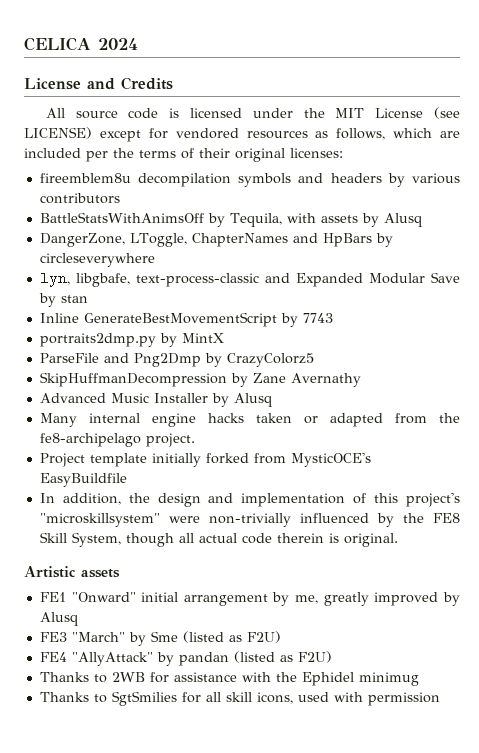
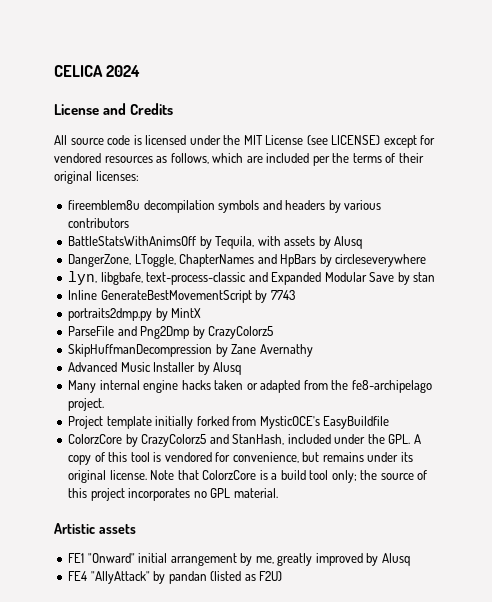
- In addition, the design and implementation of this project's "microskillsystem" were non-trivially influenced by the FE8 Skill System, though all actual code therein is original.
+ ColorzCore by CrazyColorz5 and StanHash, included under the GPL. A copy of this tool is vendored for convenience, but remains under its original license. Note that ColorzCore is a build tool only; the source of this project incorporates no GPL material.
- FE3 "March" by Sme (listed as F2U)
- Thanks to 2WB for assistance with the Ephidel minimug
- Thanks to SgtSmilies for all skill icons, used with permission

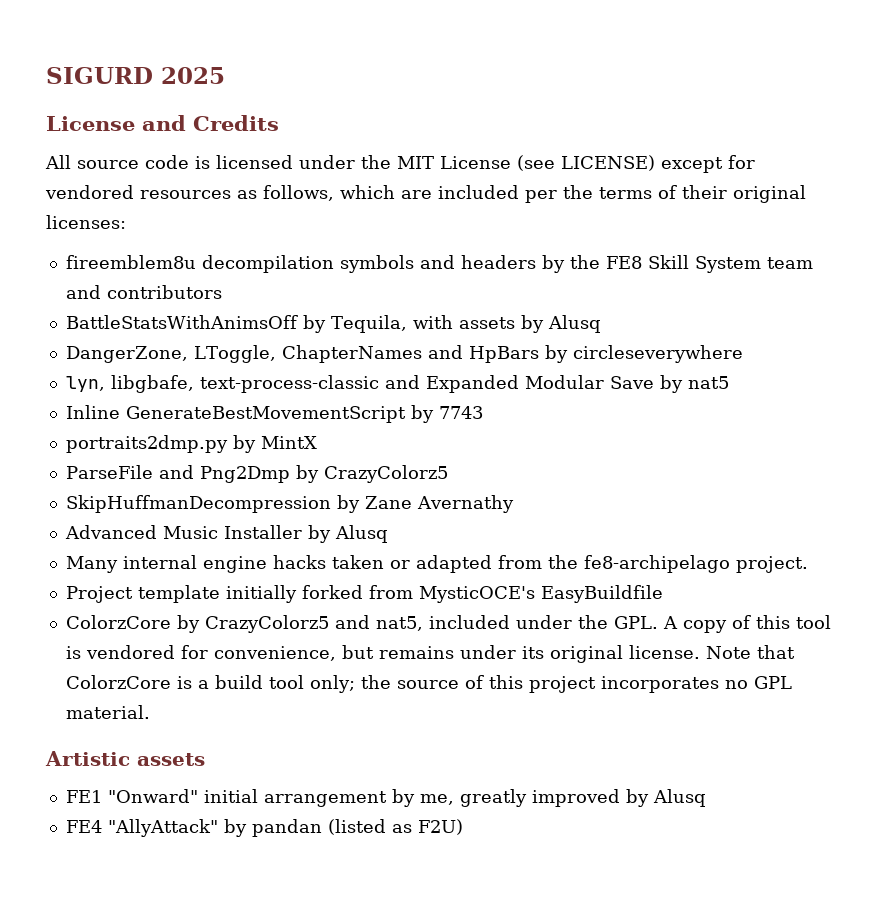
- CELICA 2024
+ SIGURD 2025
- fireemblem8u decompilation symbols and headers by various contributors
+ fireemblem8u decompilation symbols and headers by the FE8 Skill System team and contributors
- lyn, libgbafe, text-process-classic and Expanded Modular Save by stan
+ lyn, libgbafe, text-process-classic and Expanded Modular Save by nat5
- ColorzCore by CrazyColorz5 and StanHash, included under the GPL. A copy of this tool is vendored for convenience, but remains under its original license.
+ ColorzCore by CrazyColorz5 and nat5, included under the GPL. A copy of this tool is vendored for convenience, but remains under its original license.

